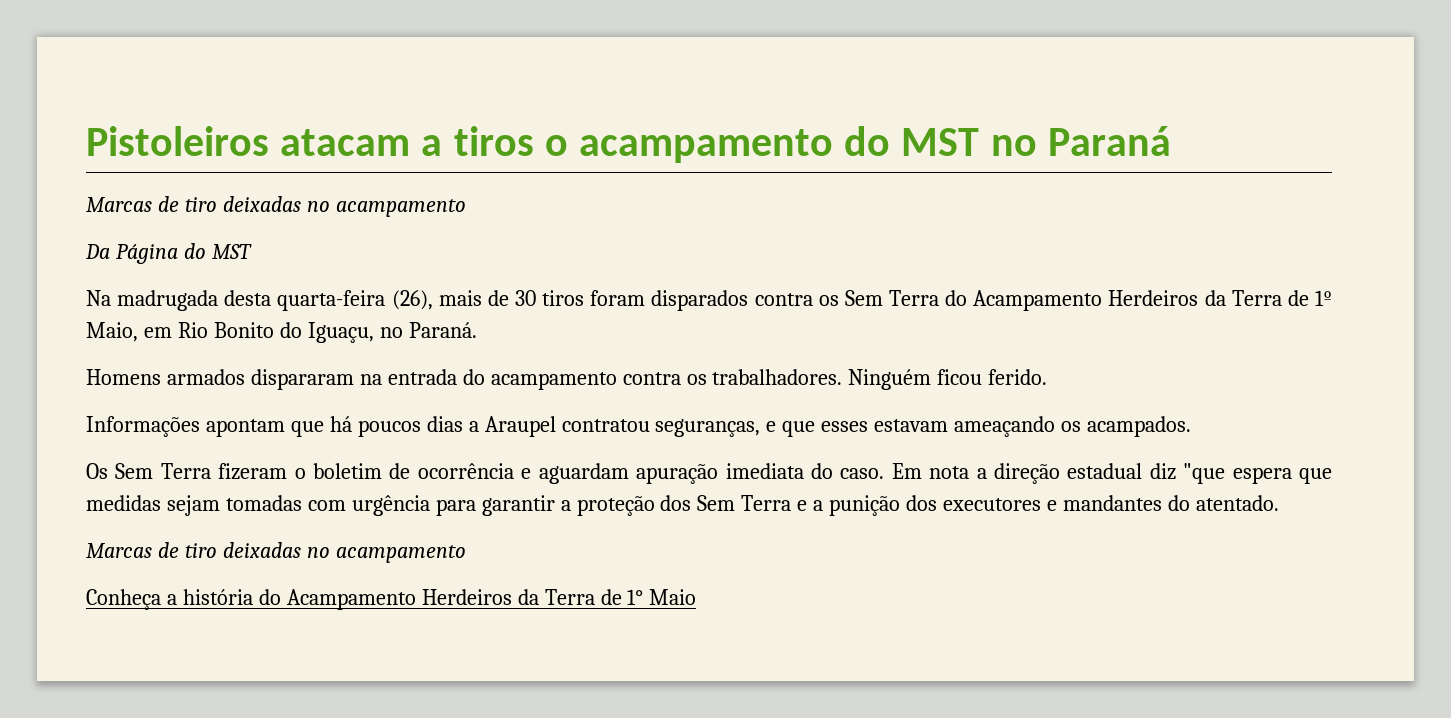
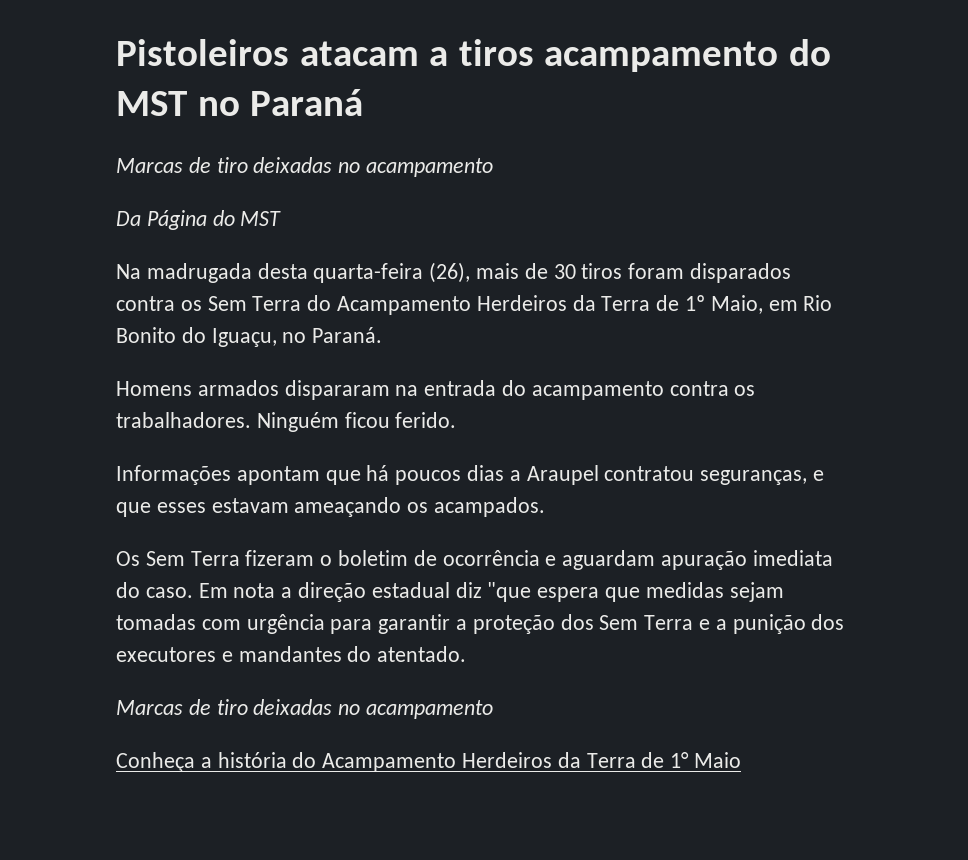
- Pistoleiros atacam a tiros o acampamento do MST no Paraná
+ Pistoleiros atacam a tiros acampamento do MST no Paraná

